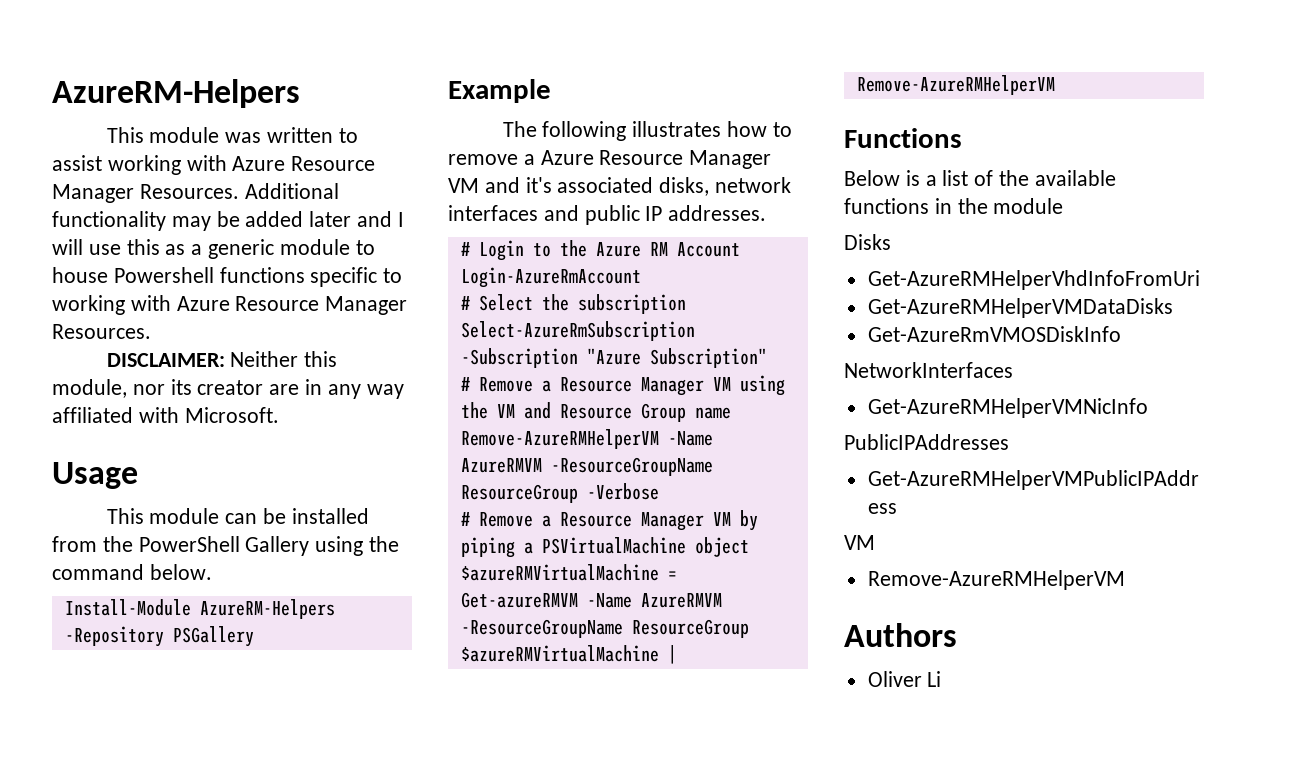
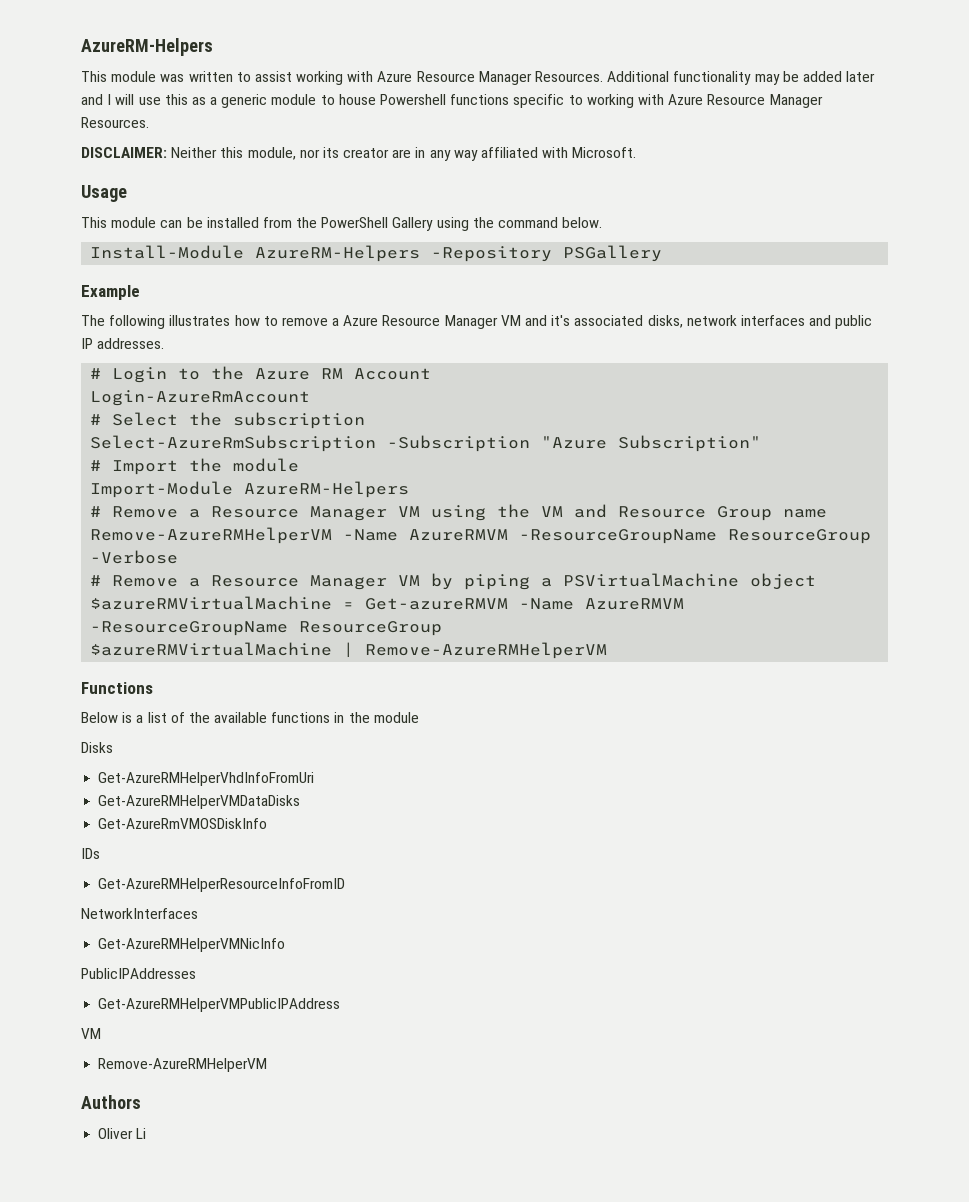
+ # Import the module
+ Import-Module AzureRM-Helpers
+ IDs
+ Get-AzureRMHelperResourceInfoFromID

